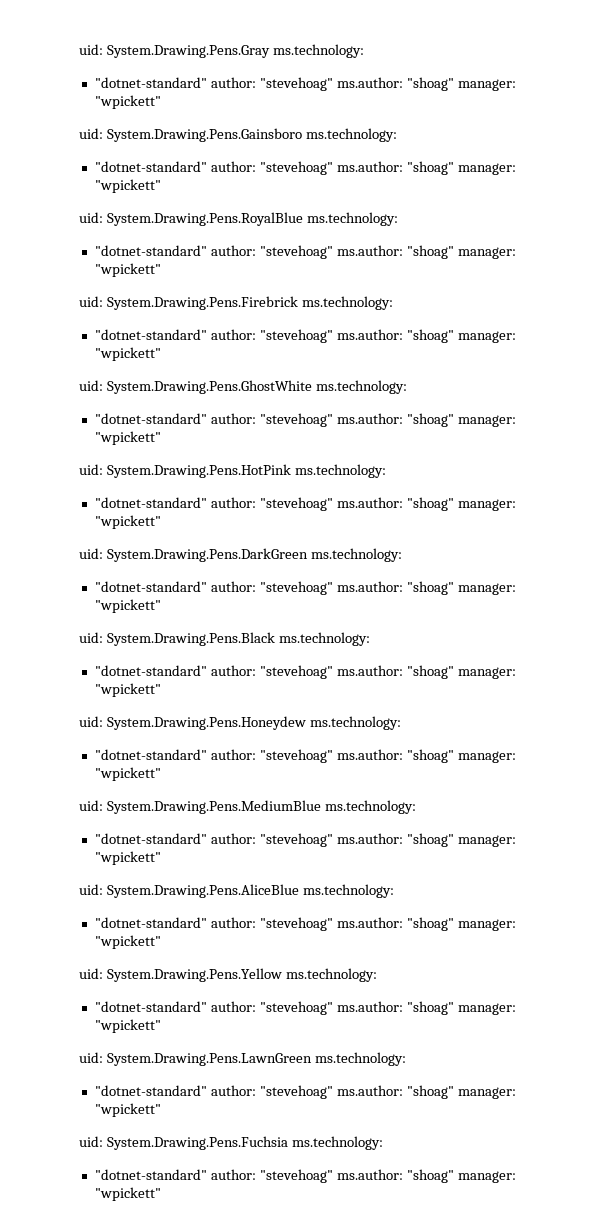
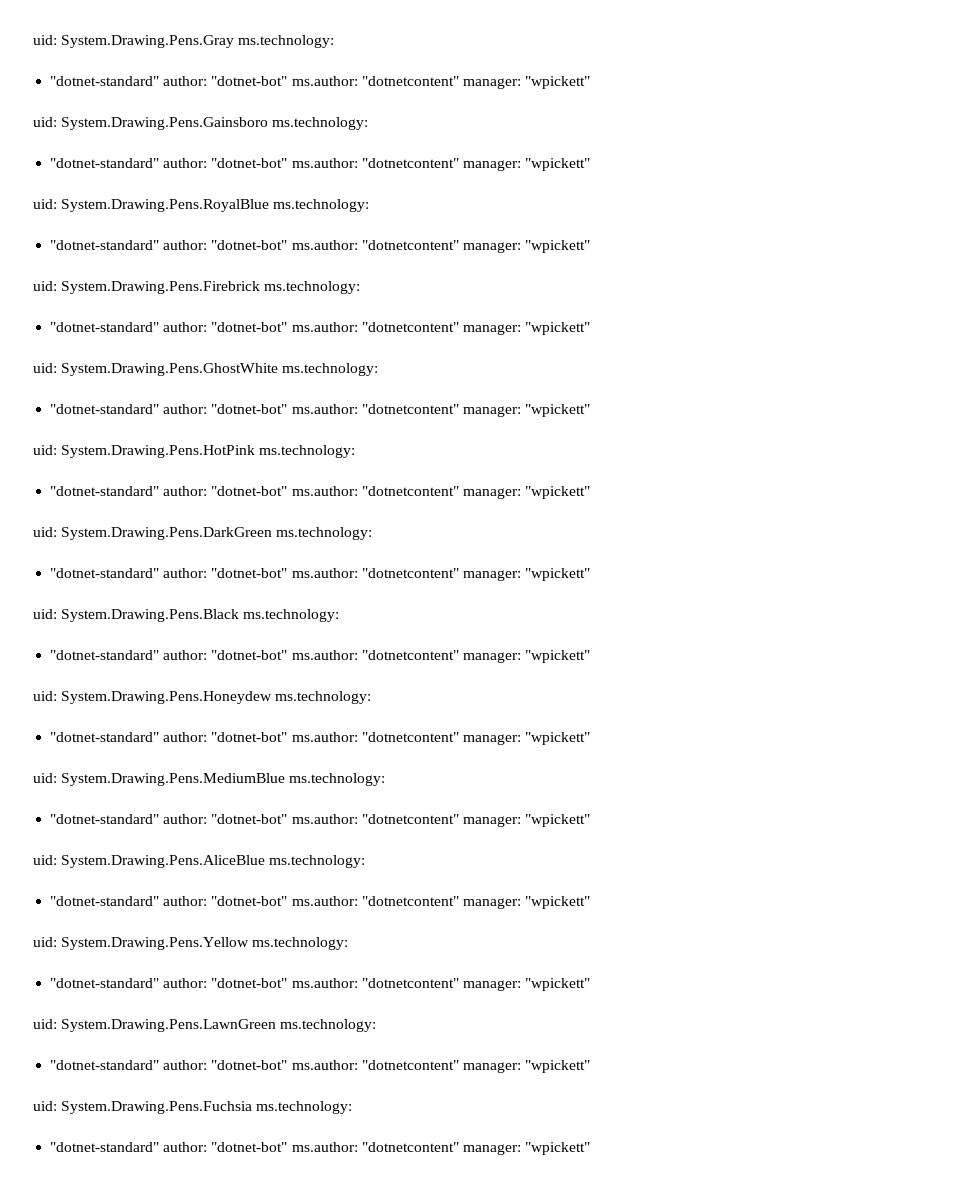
  uid: System.Drawing.Pens.Gray ms.technology:
- "dotnet-standard" author: "stevehoag" ms.author: "shoag" manager: "wpickett"
+ "dotnet-standard" author: "dotnet-bot" ms.author: "dotnetcontent" manager: "wpickett"
  uid: System.Drawing.Pens.Gainsboro ms.technology:
- "dotnet-standard" author: "stevehoag" ms.author: "shoag" manager: "wpickett"
+ "dotnet-standard" author: "dotnet-bot" ms.author: "dotnetcontent" manager: "wpickett"
  uid: System.Drawing.Pens.RoyalBlue ms.technology:
- "dotnet-standard" author: "stevehoag" ms.author: "shoag" manager: "wpickett"
+ "dotnet-standard" author: "dotnet-bot" ms.author: "dotnetcontent" manager: "wpickett"
  uid: System.Drawing.Pens.Firebrick ms.technology:
- "dotnet-standard" author: "stevehoag" ms.author: "shoag" manager: "wpickett"
+ "dotnet-standard" author: "dotnet-bot" ms.author: "dotnetcontent" manager: "wpickett"
  uid: System.Drawing.Pens.GhostWhite ms.technology:
- "dotnet-standard" author: "stevehoag" ms.author: "shoag" manager: "wpickett"
+ "dotnet-standard" author: "dotnet-bot" ms.author: "dotnetcontent" manager: "wpickett"
  uid: System.Drawing.Pens.HotPink ms.technology:
- "dotnet-standard" author: "stevehoag" ms.author: "shoag" manager: "wpickett"
+ "dotnet-standard" author: "dotnet-bot" ms.author: "dotnetcontent" manager: "wpickett"
  uid: System.Drawing.Pens.DarkGreen ms.technology:
- "dotnet-standard" author: "stevehoag" ms.author: "shoag" manager: "wpickett"
+ "dotnet-standard" author: "dotnet-bot" ms.author: "dotnetcontent" manager: "wpickett"
  uid: System.Drawing.Pens.Black ms.technology:
- "dotnet-standard" author: "stevehoag" ms.author: "shoag" manager: "wpickett"
+ "dotnet-standard" author: "dotnet-bot" ms.author: "dotnetcontent" manager: "wpickett"
  uid: System.Drawing.Pens.Honeydew ms.technology:
- "dotnet-standard" author: "stevehoag" ms.author: "shoag" manager: "wpickett"
+ "dotnet-standard" author: "dotnet-bot" ms.author: "dotnetcontent" manager: "wpickett"
  uid: System.Drawing.Pens.MediumBlue ms.technology:
- "dotnet-standard" author: "stevehoag" ms.author: "shoag" manager: "wpickett"
+ "dotnet-standard" author: "dotnet-bot" ms.author: "dotnetcontent" manager: "wpickett"
  uid: System.Drawing.Pens.AliceBlue ms.technology:
- "dotnet-standard" author: "stevehoag" ms.author: "shoag" manager: "wpickett"
+ "dotnet-standard" author: "dotnet-bot" ms.author: "dotnetcontent" manager: "wpickett"
  uid: System.Drawing.Pens.Yellow ms.technology:
- "dotnet-standard" author: "stevehoag" ms.author: "shoag" manager: "wpickett"
+ "dotnet-standard" author: "dotnet-bot" ms.author: "dotnetcontent" manager: "wpickett"
  uid: System.Drawing.Pens.LawnGreen ms.technology:
- "dotnet-standard" author: "stevehoag" ms.author: "shoag" manager: "wpickett"
+ "dotnet-standard" author: "dotnet-bot" ms.author: "dotnetcontent" manager: "wpickett"
  uid: System.Drawing.Pens.Fuchsia ms.technology:
- "dotnet-standard" author: "stevehoag" ms.author: "shoag" manager: "wpickett"
+ "dotnet-standard" author: "dotnet-bot" ms.author: "dotnetcontent" manager: "wpickett"

